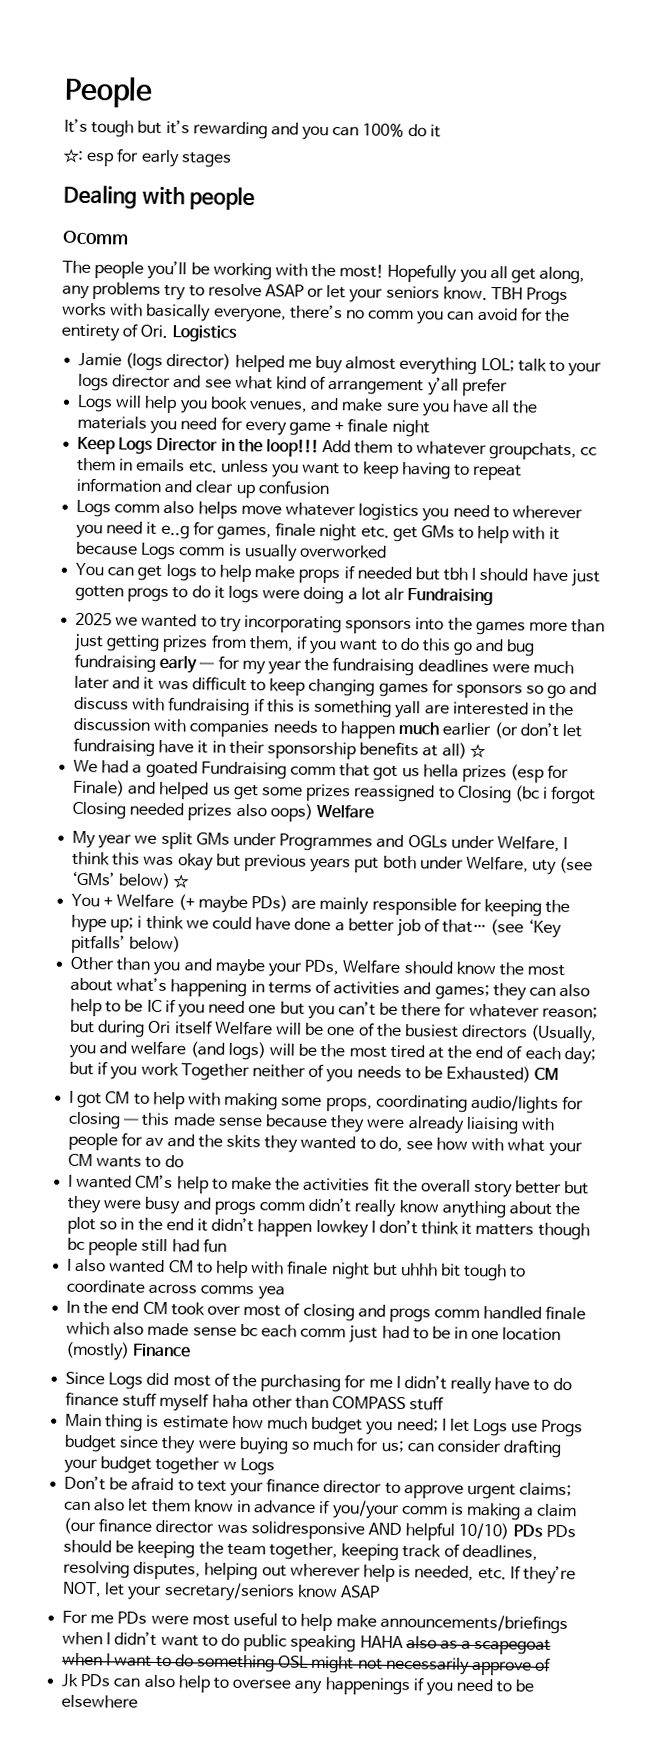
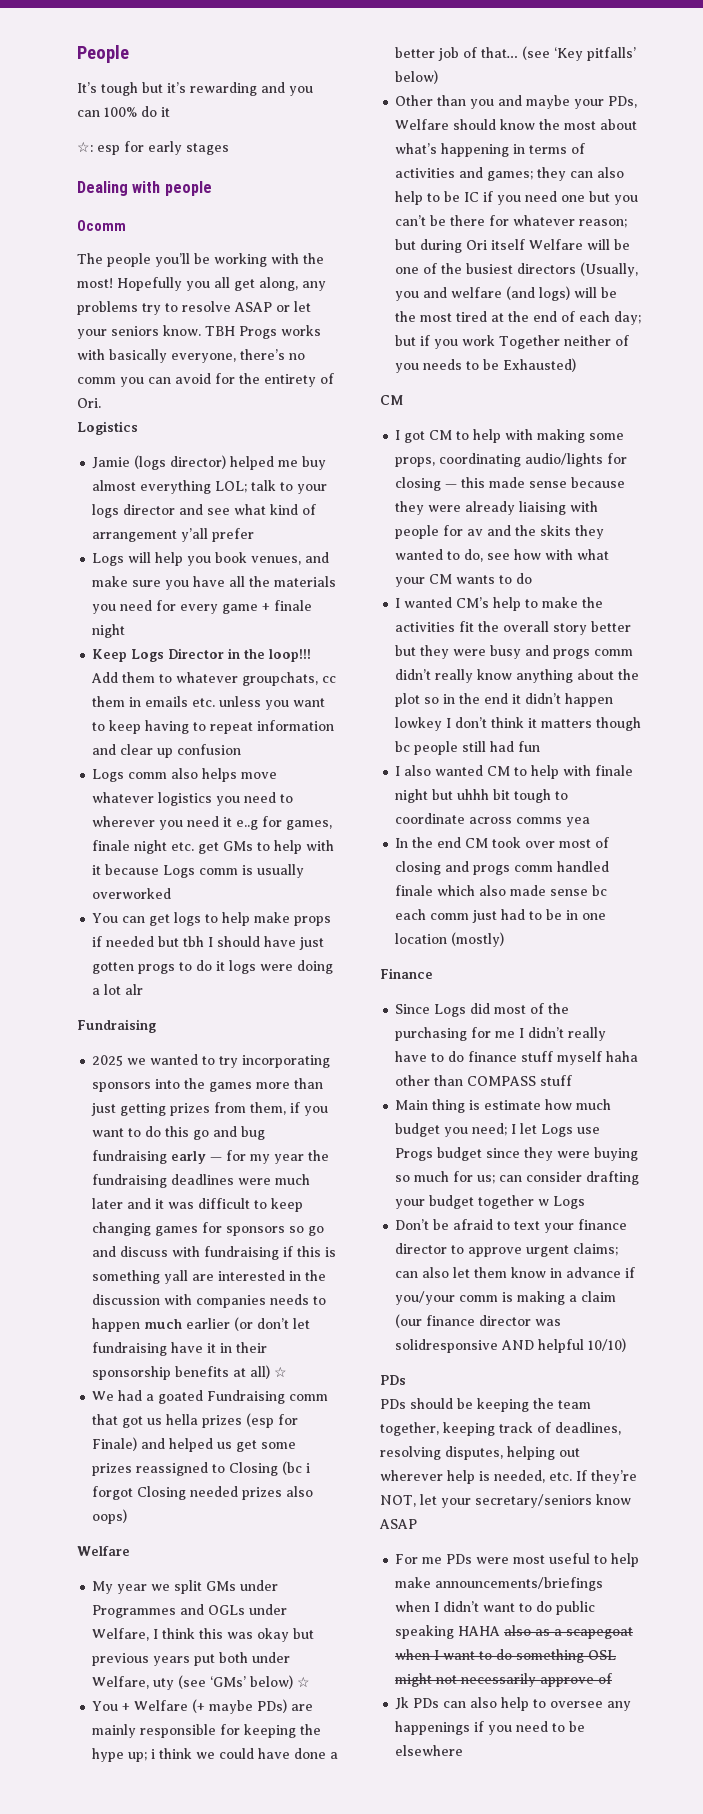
- TBH Progs works with basically everyone, there’s no comm you can avoid for the entirety of Ori. Logistics
+ TBH Progs works with basically everyone, there’s no comm you can avoid for the entirety of Ori.
+ Logistics
- You can get logs to help make props if needed but tbh I should have just gotten progs to do it logs were doing a lot alr Fundraising
+ You can get logs to help make props if needed but tbh I should have just gotten progs to do it logs were doing a lot alr
+ Fundraising
- We had a goated Fundraising comm that got us hella prizes (esp for Finale) and helped us get some prizes reassigned to Closing (bc i forgot Closing needed prizes also oops) Welfare
+ We had a goated Fundraising comm that got us hella prizes (esp for Finale) and helped us get some prizes reassigned to Closing (bc i forgot Closing needed prizes also oops)
+ Welfare
- but if you work Together neither of you needs to be Exhausted) CM
+ but if you work Together neither of you needs to be Exhausted)
+ CM
- In the end CM took over most of closing and progs comm handled finale which also made sense bc each comm just had to be in one location (mostly) Finance
+ In the end CM took over most of closing and progs comm handled finale which also made sense bc each comm just had to be in one location (mostly)
+ Finance
- can also let them know in advance if you/your comm is making a claim (our finance director was solidresponsive AND helpful 10/10) PDs PDs should be keeping the team together, keeping track of deadlines, resolving disputes, helping out wherever help is needed, etc. If they’re NOT, let your secretary/seniors know ASAP
+ can also let them know in advance if you/your comm is making a claim (our finance director was solidresponsive AND helpful 10/10)
+ PDs
+ PDs should be keeping the team together, keeping track of deadlines, resolving disputes, helping out wherever help is needed, etc. If they’re NOT, let your secretary/seniors know ASAP

